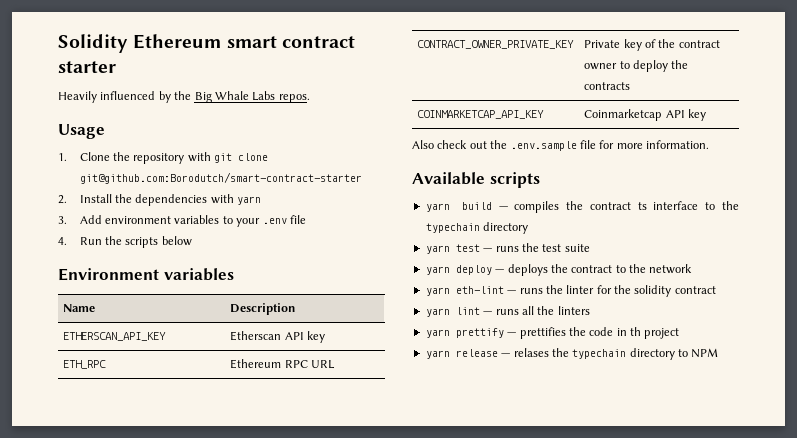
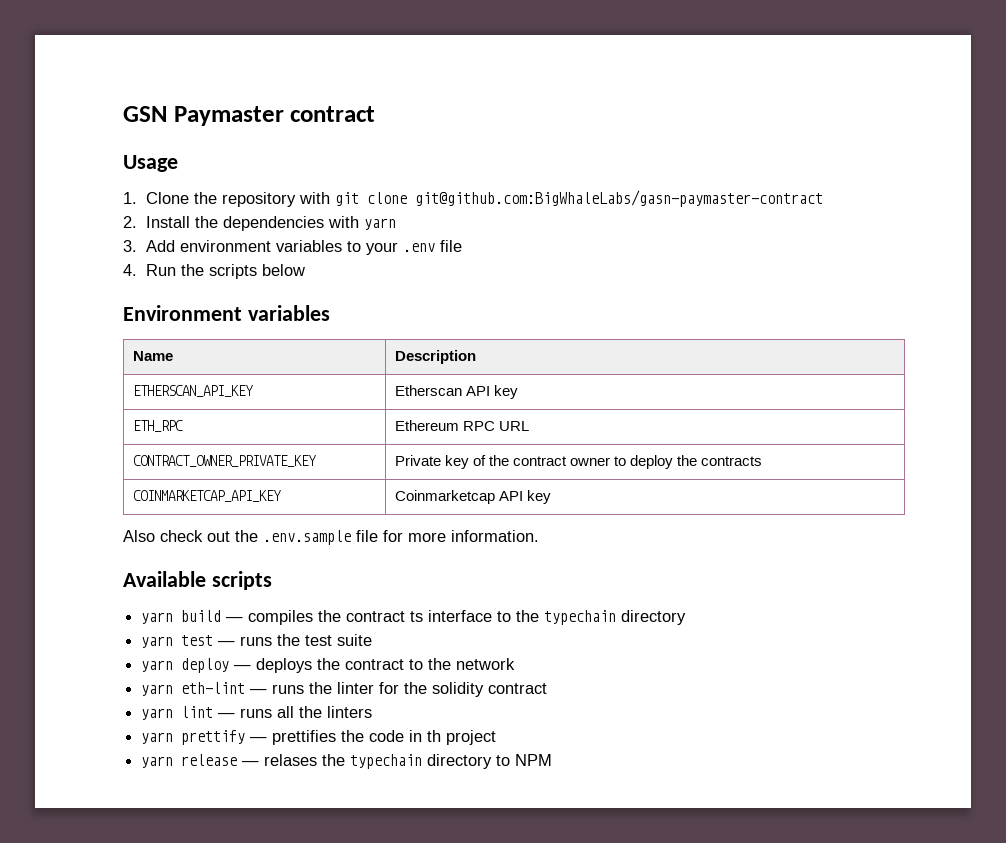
- Solidity Ethereum smart contract starter
- Heavily influenced by the Big Whale Labs repos.
+ GSN Paymaster contract
- 1. Clone the repository with git clone git@github.com:Borodutch/smart-contract-starter
+ 1. Clone the repository with git clone git@github.com:BigWhaleLabs/gasn-paymaster-contract

